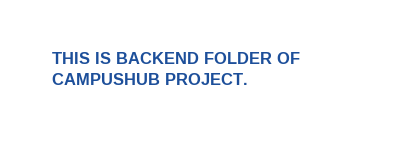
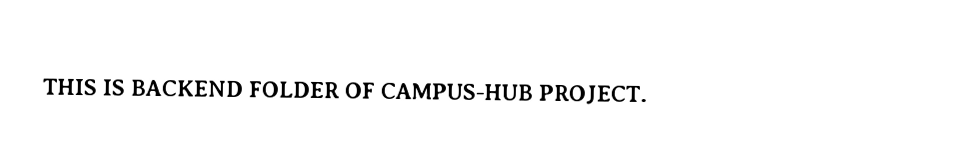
- THIS IS BACKEND FOLDER OF CAMPUSHUB PROJECT.
+ THIS IS BACKEND FOLDER OF CAMPUS-HUB PROJECT.

